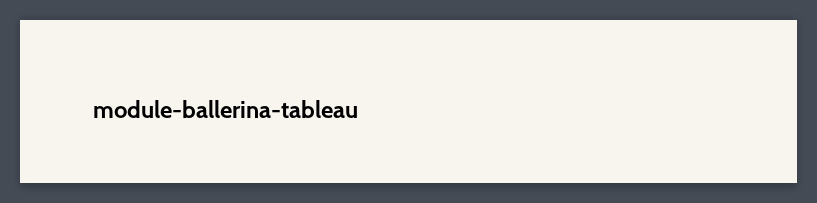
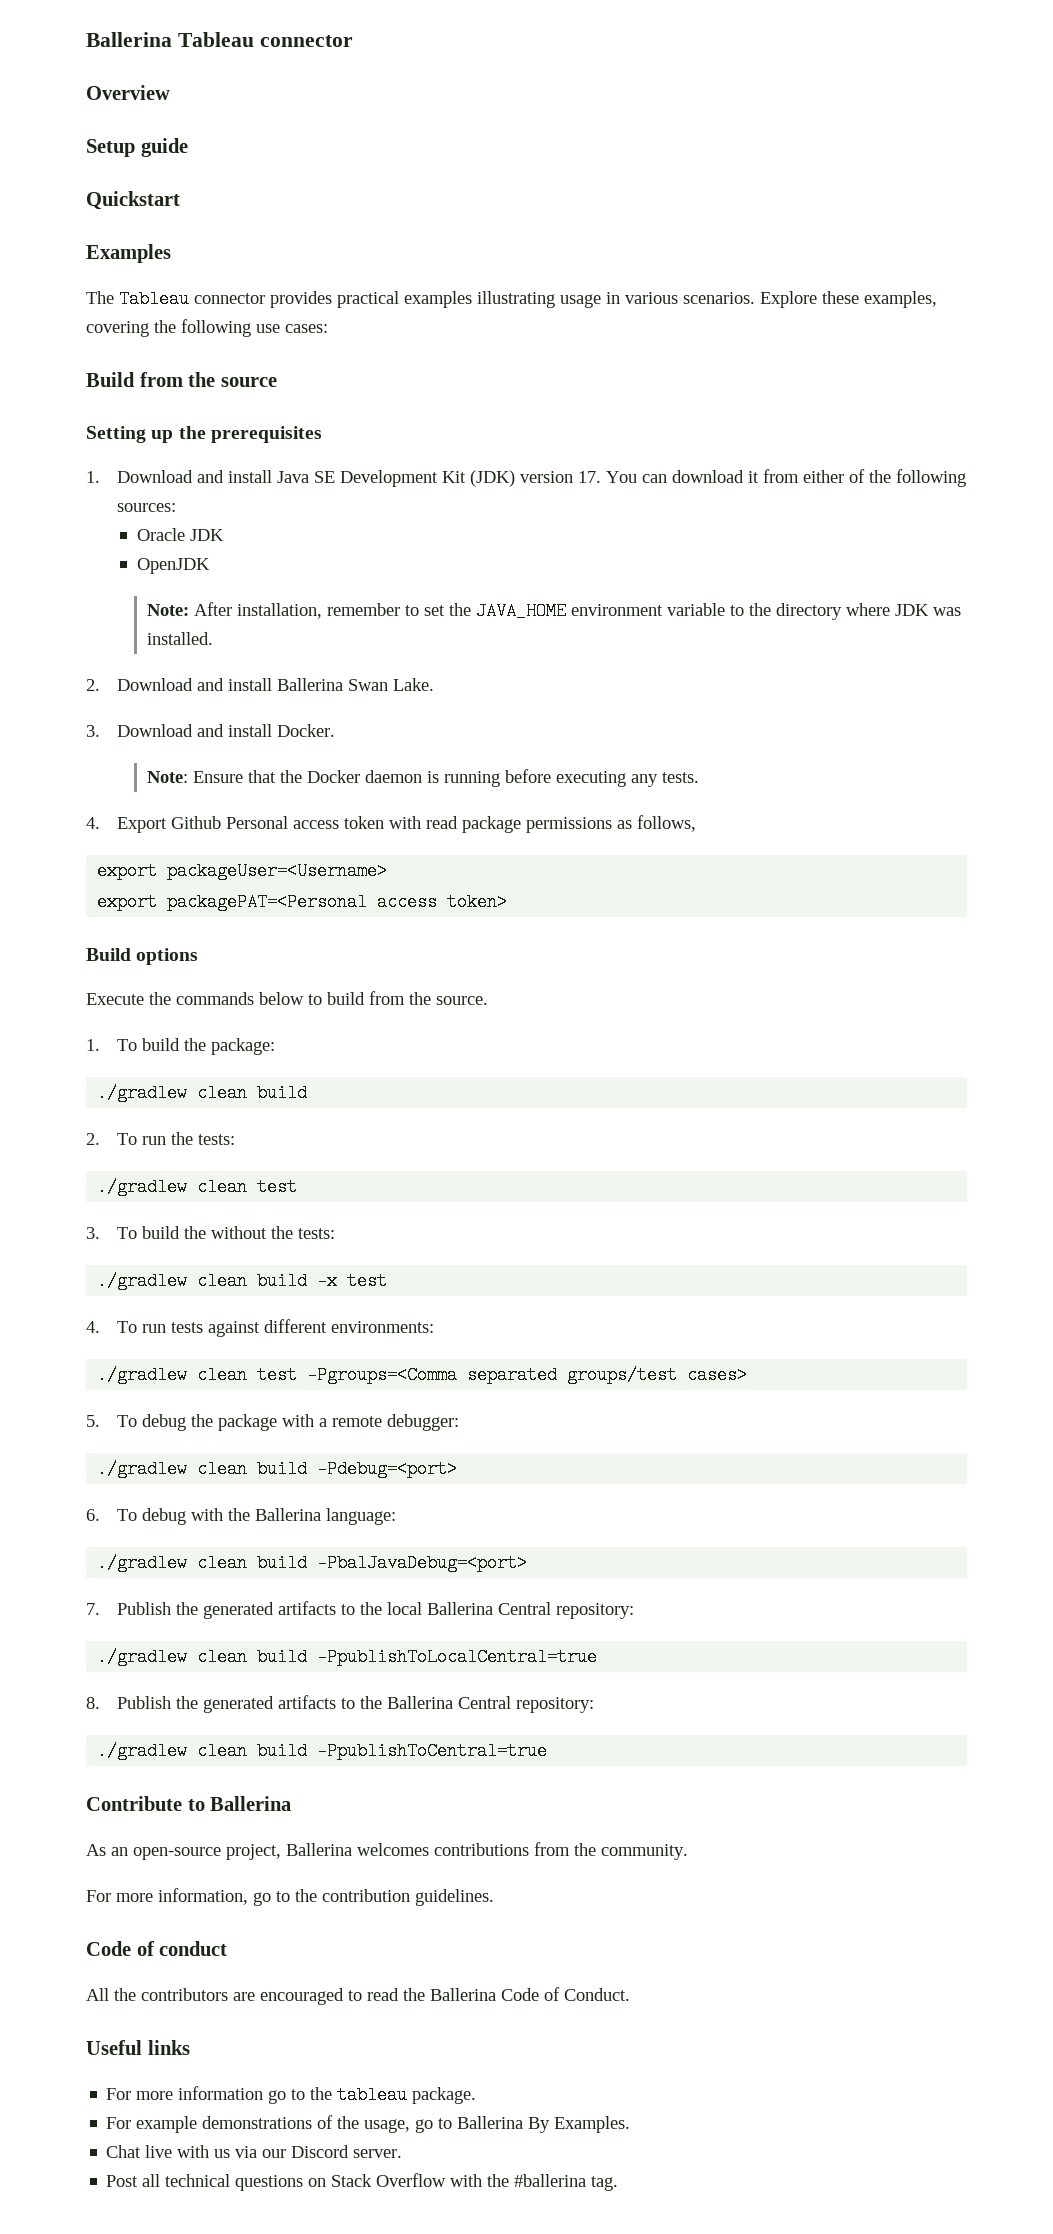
- module-ballerina-tableau
+ Ballerina Tableau connector
+ Overview
+ Setup guide
+ Quickstart
+ Examples
+ The Tableau connector provides practical examples illustrating usage in various scenarios. Explore these examples, covering the following use cases:
+ Build from the source
+ Setting up the prerequisites
+ 1. Download and install Java SE Development Kit (JDK) version 17. You can download it from either of the following sources:
+ Oracle JDK
+ OpenJDK
+ Note: After installation, remember to set the JAVA_HOME environment variable to the directory where JDK was installed.
+ 2. Download and install Ballerina Swan Lake.
+ 3. Download and install Docker.
+ Note: Ensure that the Docker daemon is running before executing any tests.
+ 4. Export Github Personal access token with read package permissions as follows,
+ export packageUser=<Username>
+ export packagePAT=<Personal access token>
+ Build options
+ Execute the commands below to build from the source.
+ 1. To build the package:
+ ./gradlew clean build
+ 2. To run the tests:
+ ./gradlew clean test
+ 3. To build the without the tests:
+ ./gradlew clean build -x test
+ 4. To run tests against different environments:
+ ./gradlew clean test -Pgroups=<Comma separated groups/test cases>
+ 5. To debug the package with a remote debugger:
+ ./gradlew clean build -Pdebug=<port>
+ 6. To debug with the Ballerina language:
+ ./gradlew clean build -PbalJavaDebug=<port>
+ 7. Publish the generated artifacts to the local Ballerina Central repository:
+ ./gradlew clean build -PpublishToLocalCentral=true
+ 8. Publish the generated artifacts to the Ballerina Central repository:
+ ./gradlew clean build -PpublishToCentral=true
+ Contribute to Ballerina
+ As an open-source project, Ballerina welcomes contributions from the community.
+ For more information, go to the contribution guidelines.
+ Code of conduct
+ All the contributors are encouraged to read the Ballerina Code of Conduct.
+ Useful links
+ For more information go to the tableau package.
+ For example demonstrations of the usage, go to Ballerina By Examples.
+ Chat live with us via our Discord server.
+ Post all technical questions on Stack Overflow with the #ballerina tag.

